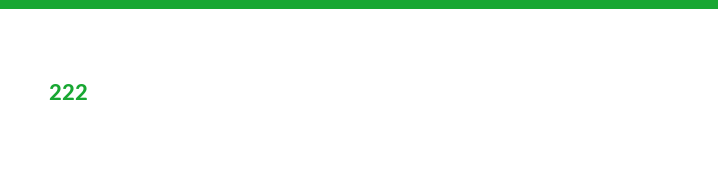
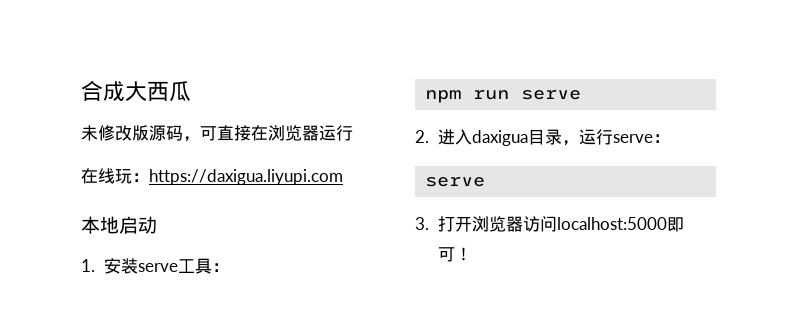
- 222
+ 合成大西瓜
+ 未修改版源码，可直接在浏览器运行
+ 在线玩：https://daxigua.liyupi.com
+ 本地启动
+ 1.安装serve工具：
+ npm run serve
+ 2.进入daxigua目录，运行serve：
+ serve
+ 3.打开浏览器访问localhost:5000即可！

